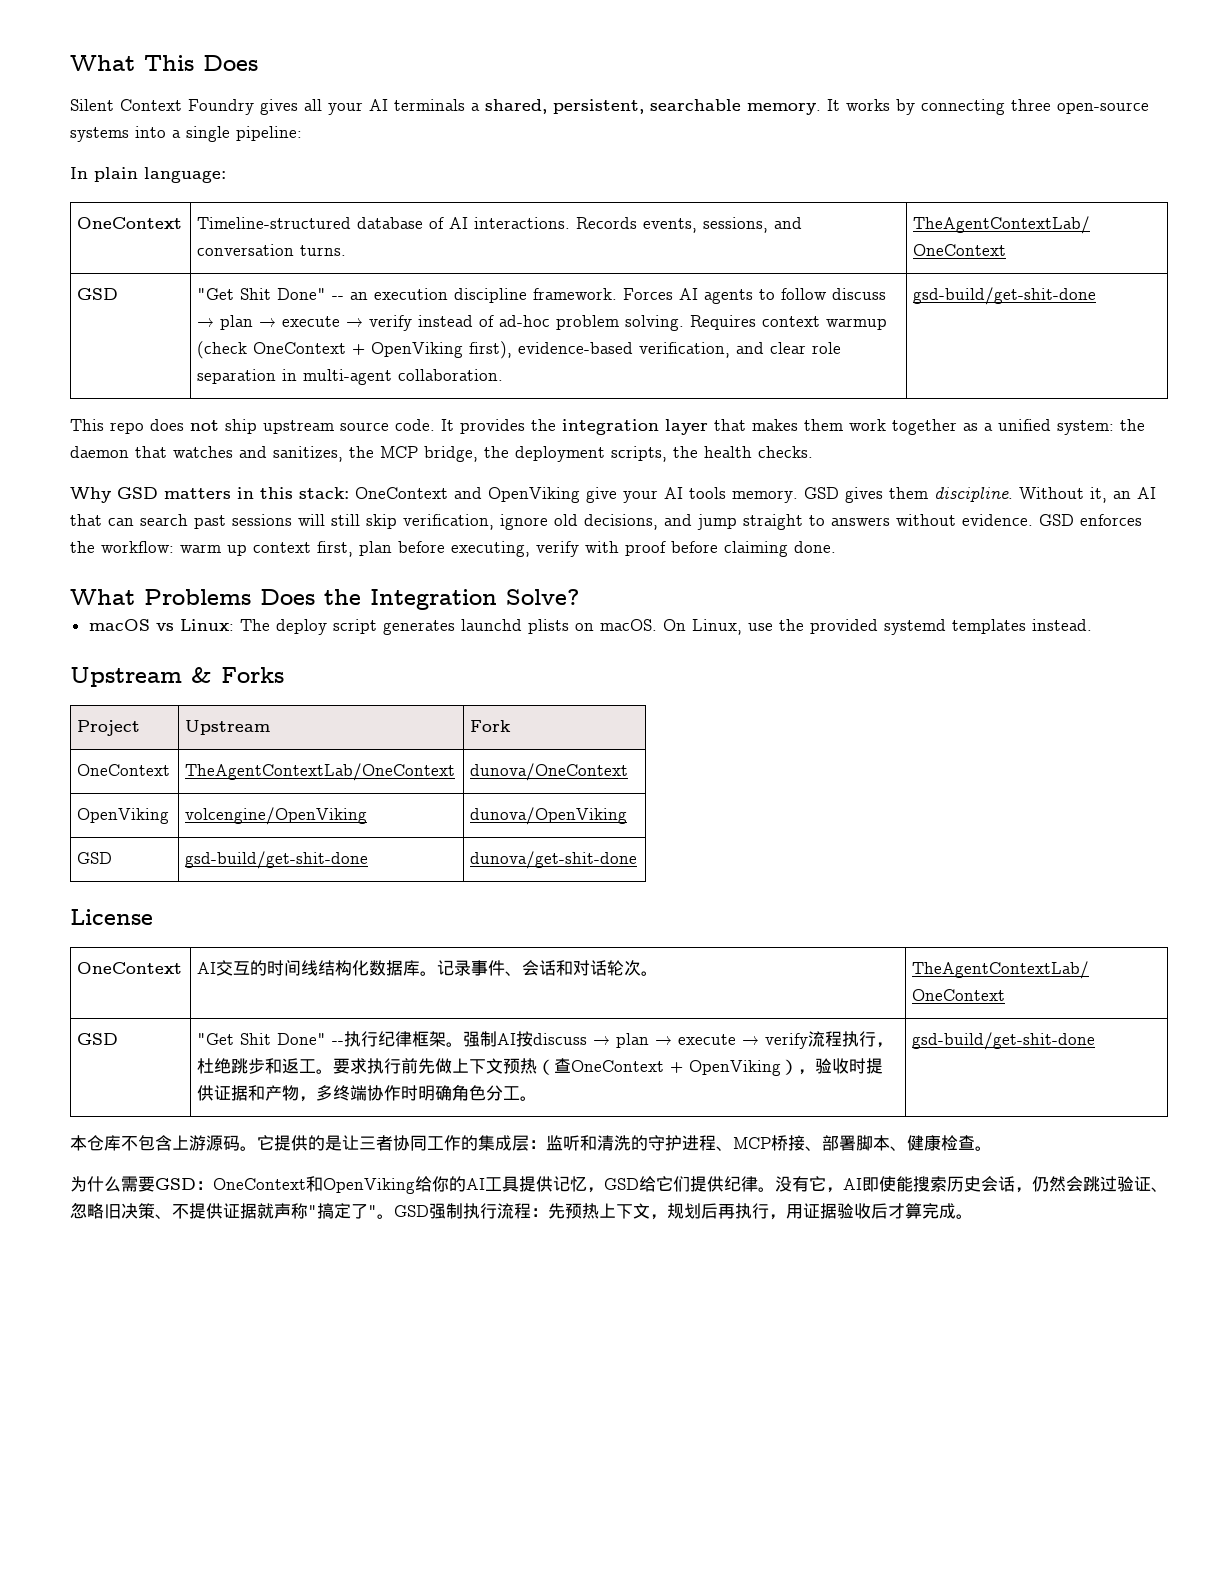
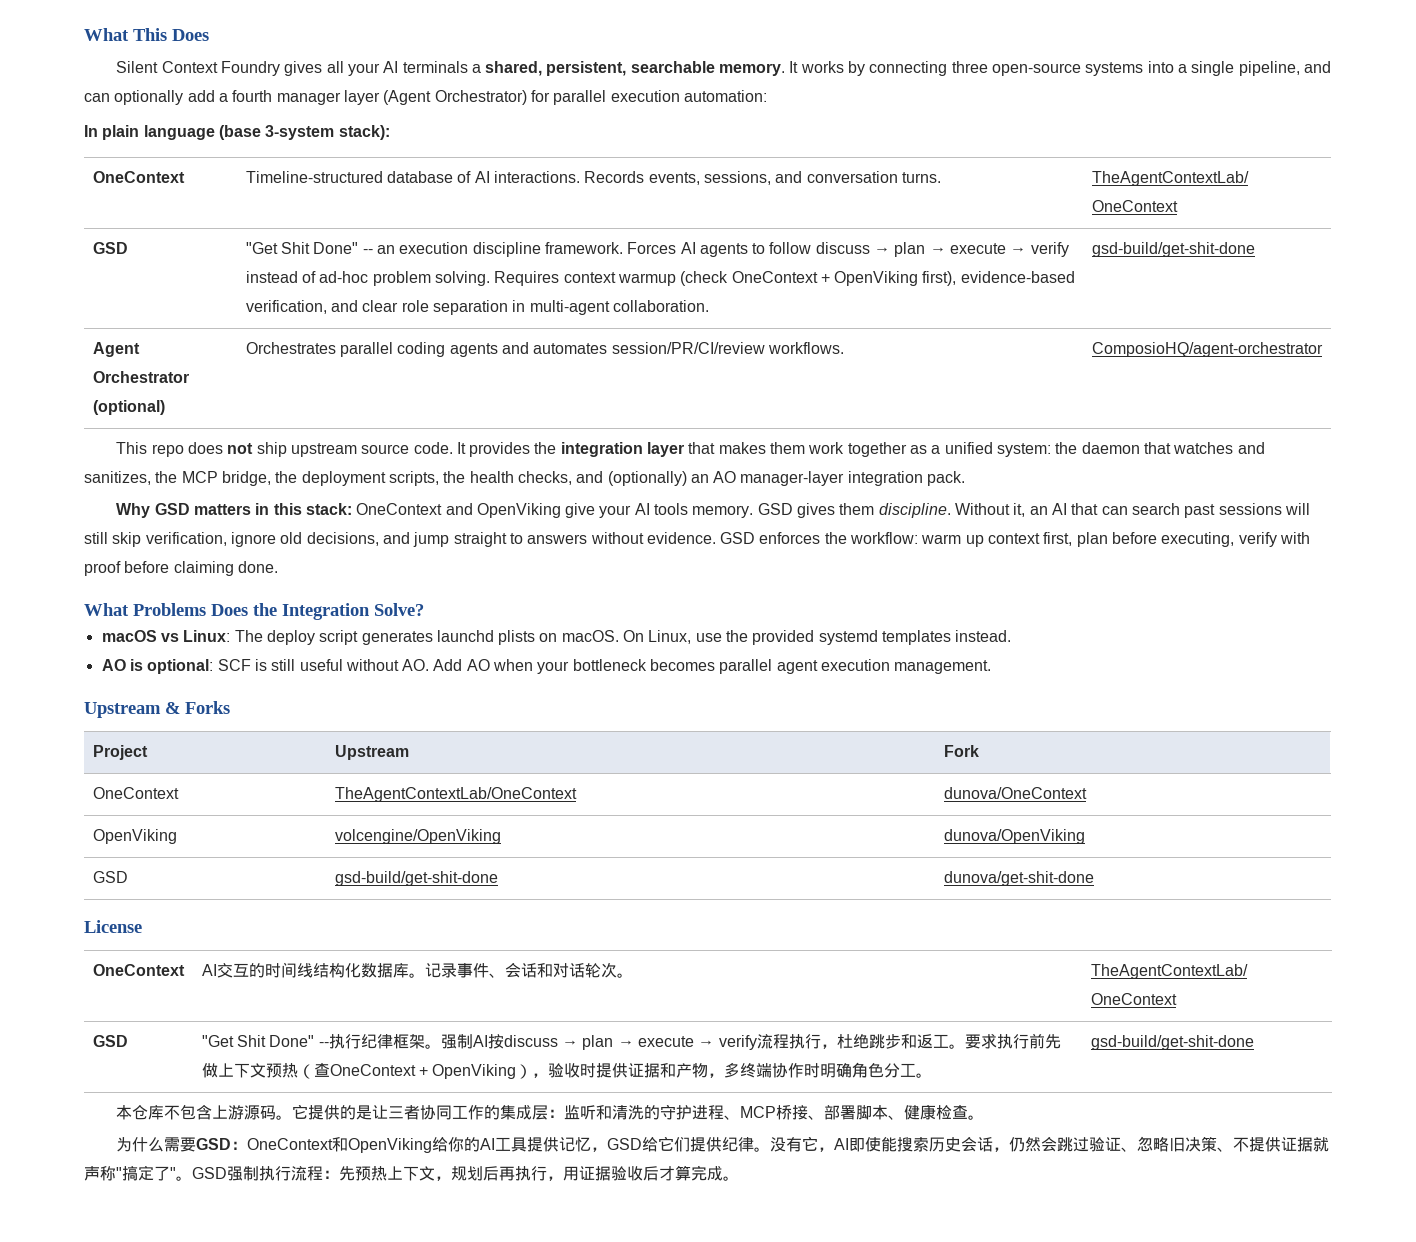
- It works by connecting three open-source systems into a single pipeline:
- In plain language:
+ It works by connecting three open-source systems into a single pipeline, and can optionally add a fourth manager layer (Agent Orchestrator) for parallel execution automation:
+ In plain language (base 3-system stack):
+ Agent Orchestrator (optional) | Orchestrates parallel coding agents and automates session/PR/CI/review workflows. | ComposioHQ/agent-orchestrator
- It provides the integration layer that makes them work together as a unified system: the daemon that watches and sanitizes, the MCP bridge, the deployment scripts, the health checks.
+ It provides the integration layer that makes them work together as a unified system: the daemon that watches and sanitizes, the MCP bridge, the deployment scripts, the health checks, and (optionally) an AO manager-layer integration pack.
+ AO is optional: SCF is still useful without AO. Add AO when your bottleneck becomes parallel agent execution management.

